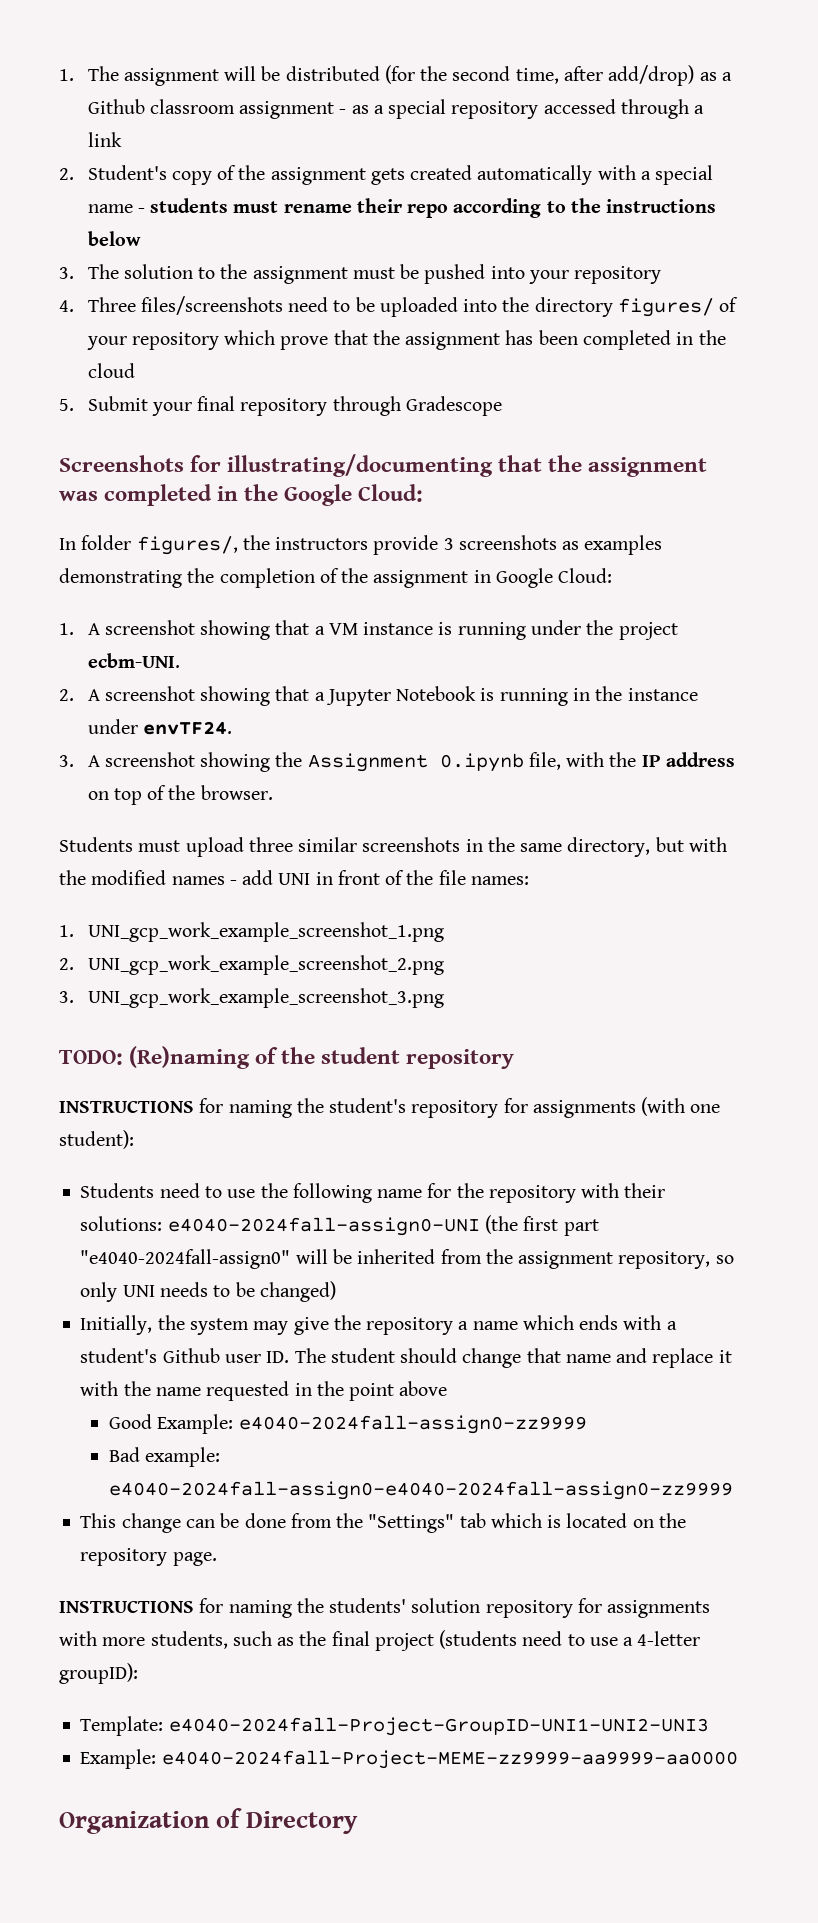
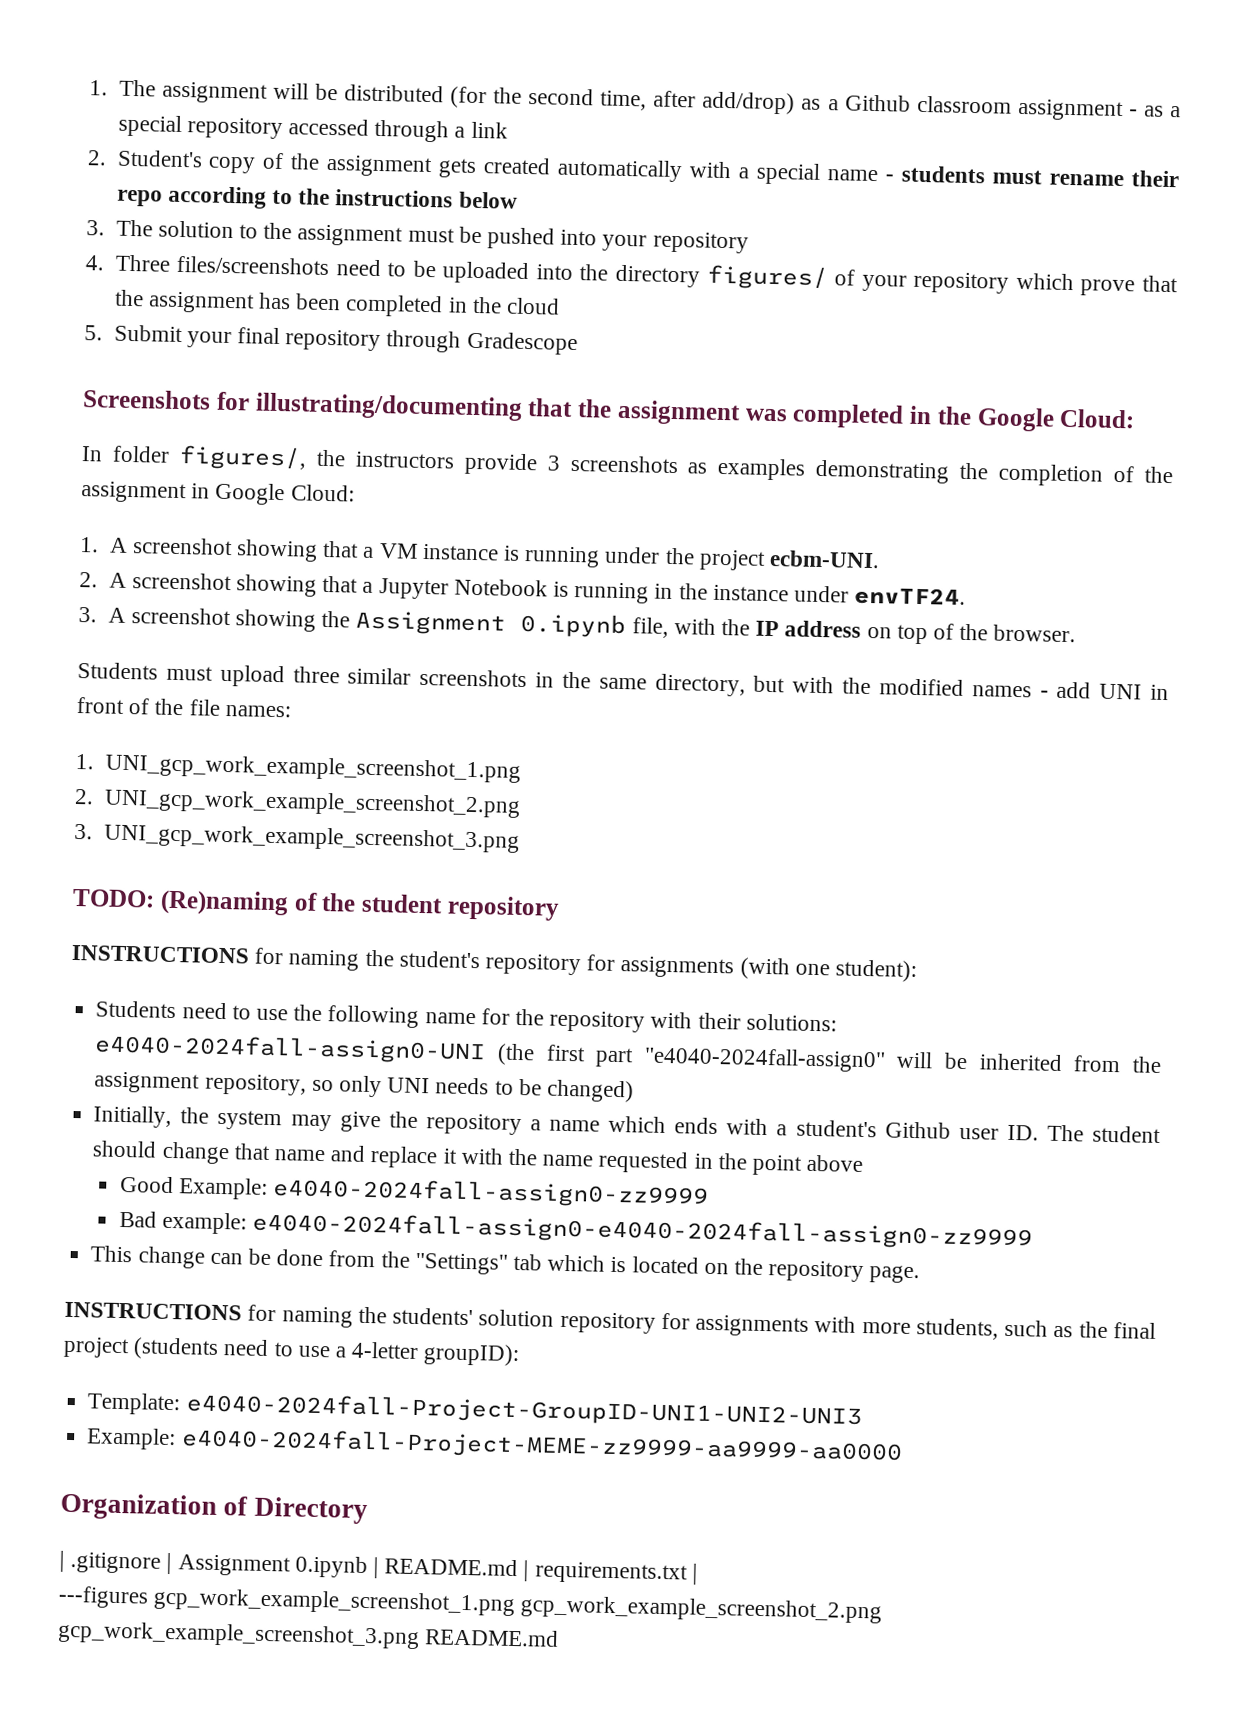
+ | .gitignore | Assignment 0.ipynb | README.md | requirements.txt |
+ ---figures gcp_work_example_screenshot_1.png gcp_work_example_screenshot_2.png gcp_work_example_screenshot_3.png README.md

